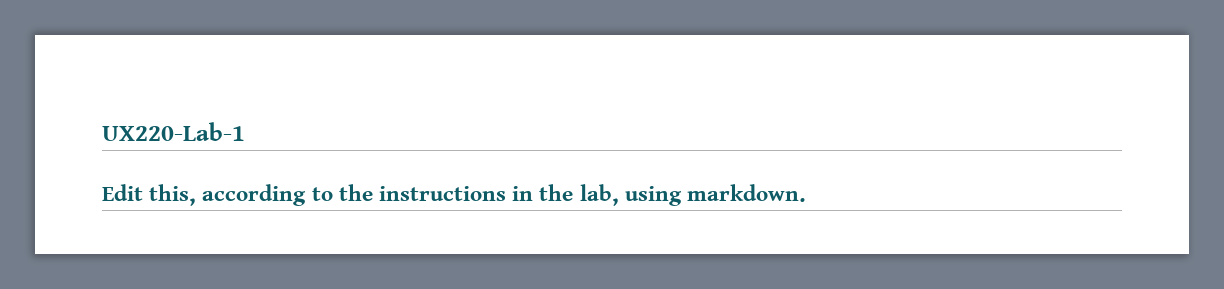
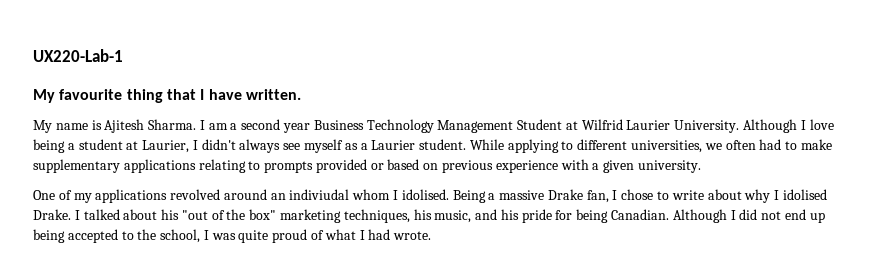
- Edit this, according to the instructions in the lab, using markdown.
+ My favourite thing that I have written.
+ My name is Ajitesh Sharma. I am a second year Business Technology Management Student at Wilfrid Laurier University. Although I love being a student at Laurier, I didn't always see myself as a Laurier student. While applying to different universities, we often had to make supplementary applications relating to prompts provided or based on previous experience with a given university.
+ One of my applications revolved around an indiviudal whom I idolised. Being a massive Drake fan, I chose to write about why I idolised Drake. I talked about his "out of the box" marketing techniques, his music, and his pride for being Canadian. Although I did not end up being accepted to the school, I was quite proud of what I had wrote.

